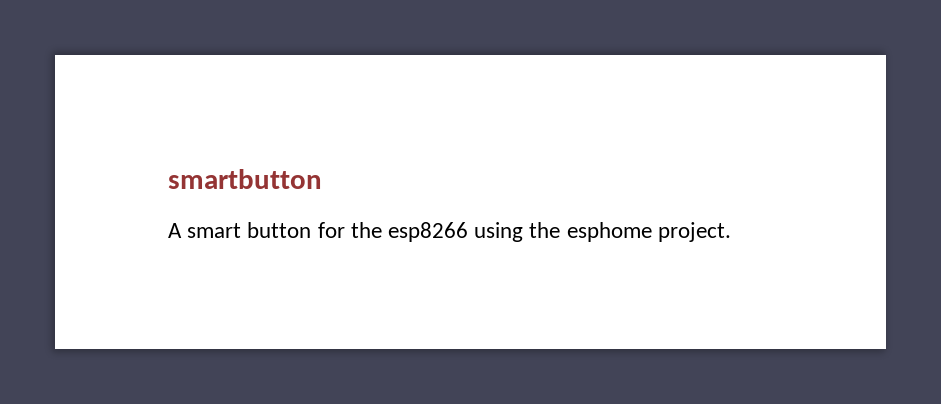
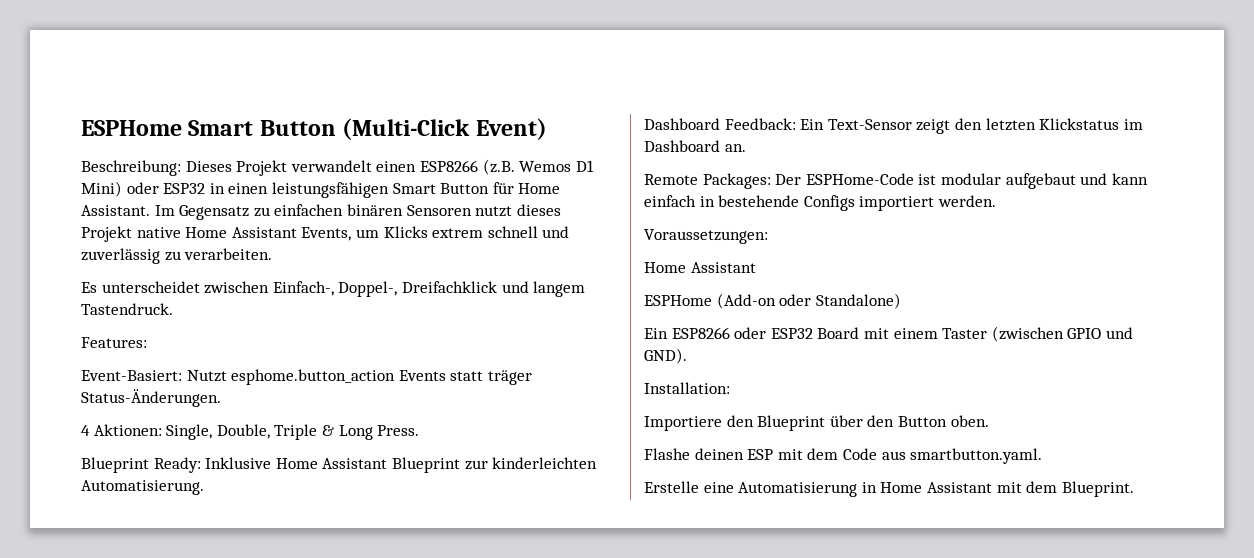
- smartbutton
- A smart button for the esp8266 using the esphome project.
+ ESPHome Smart Button (Multi-Click Event)
+ Beschreibung: Dieses Projekt verwandelt einen ESP8266 (z.B. Wemos D1 Mini) oder ESP32 in einen leistungsfähigen Smart Button für Home Assistant. Im Gegensatz zu einfachen binären Sensoren nutzt dieses Projekt native Home Assistant Events, um Klicks extrem schnell und zuverlässig zu verarbeiten.
+ Es unterscheidet zwischen Einfach-, Doppel-, Dreifachklick und langem Tastendruck.
+ Features:
+ Event-Basiert: Nutzt esphome.button_action Events statt träger Status-Änderungen.
+ 4 Aktionen: Single, Double, Triple & Long Press.
+ Blueprint Ready: Inklusive Home Assistant Blueprint zur kinderleichten Automatisierung.
+ Dashboard Feedback: Ein Text-Sensor zeigt den letzten Klickstatus im Dashboard an.
+ Remote Packages: Der ESPHome-Code ist modular aufgebaut und kann einfach in bestehende Configs importiert werden.
+ Voraussetzungen:
+ Home Assistant
+ ESPHome (Add-on oder Standalone)
+ Ein ESP8266 oder ESP32 Board mit einem Taster (zwischen GPIO und GND).
+ Installation:
+ Importiere den Blueprint über den Button oben.
+ Flashe deinen ESP mit dem Code aus smartbutton.yaml.
+ Erstelle eine Automatisierung in Home Assistant mit dem Blueprint.

